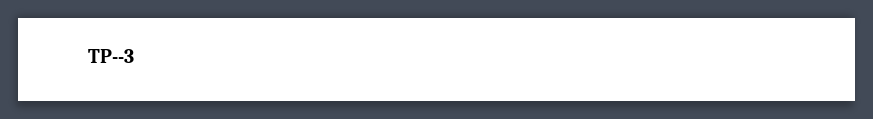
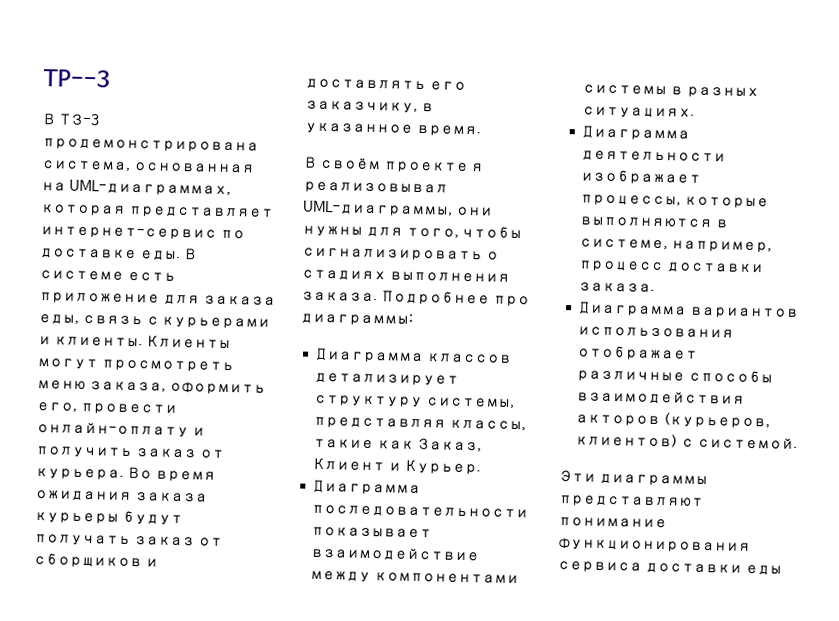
+ В ТЗ-3 продемонстрирована система, основанная на UML-диаграммах, которая представляет интернет-сервис по доставке еды. В системе есть приложение для заказа еды, связь с курьерами и клиенты. Клиенты могут просмотреть меню заказа, оформить его, провести онлайн-оплату и получить заказ от курьера. Во время ожидания заказа курьеры будут получать заказ от сборщиков и доставлять его заказчику, в указанное время.
+ В своём проекте я реализовывал UML-диаграммы, они нужны для того, чтобы сигнализировать о стадиях выполнения заказа. Подробнее про диаграммы:
+ Диаграмма классов детализирует структуру системы, представляя классы, такие как Заказ, Клиент и Курьер.
+ Диаграмма последовательности показывает взаимодействие между компонентами системы в разных ситуациях.
+ Диаграмма деятельности изображает процессы, которые выполняются в системе, например, процесс доставки заказа.
+ Диаграмма вариантов использования отображает различные способы взаимодействия акторов (курьеров, клиентов) с системой.
+ Эти диаграммы представляют понимание функционирования сервиса доставки еды

